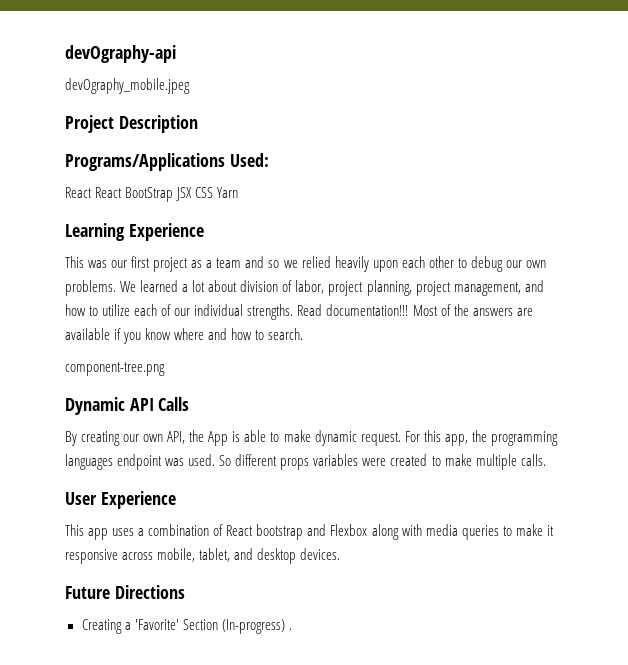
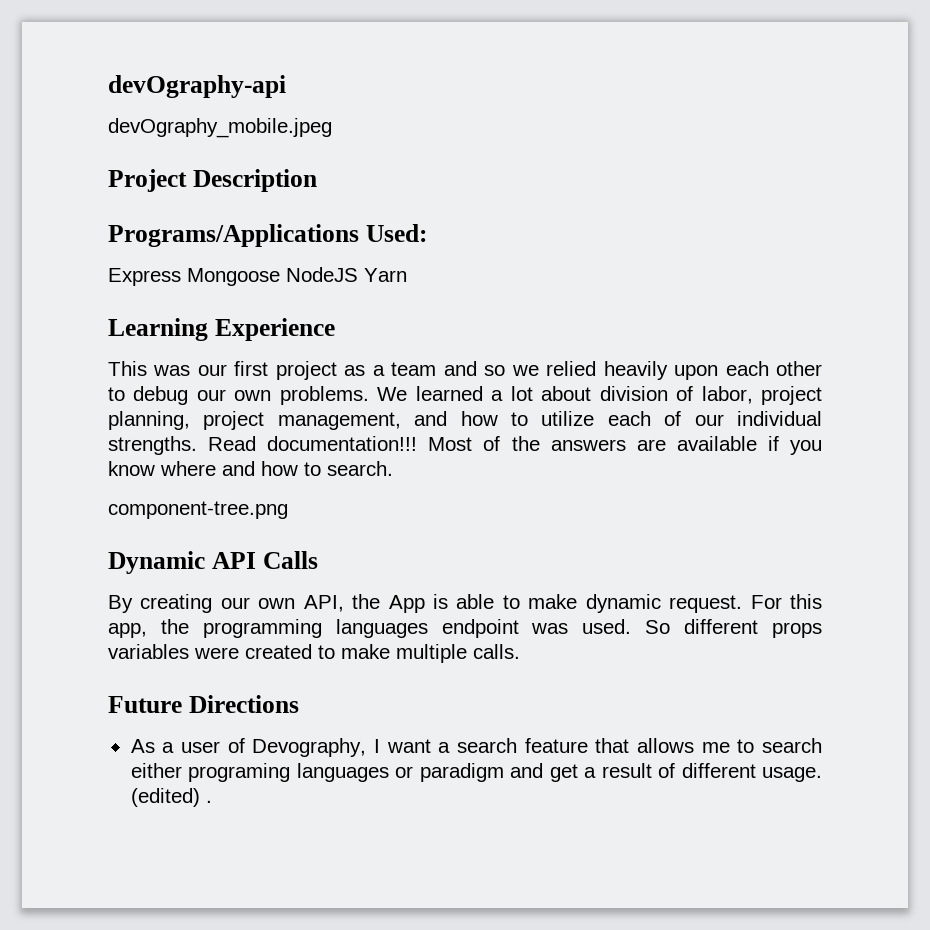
- React React BootStrap JSX CSS Yarn
+ Express Mongoose NodeJS Yarn
- User Experience
- This app uses a combination of React bootstrap and Flexbox along with media queries to make it responsive across mobile, tablet, and desktop devices.
  Future Directions
- Creating a 'Favorite' Section (In-progress) .
+ As a user of Devography, I want a search feature that allows me to search either programing languages or paradigm and get a result of different usage. (edited) .

